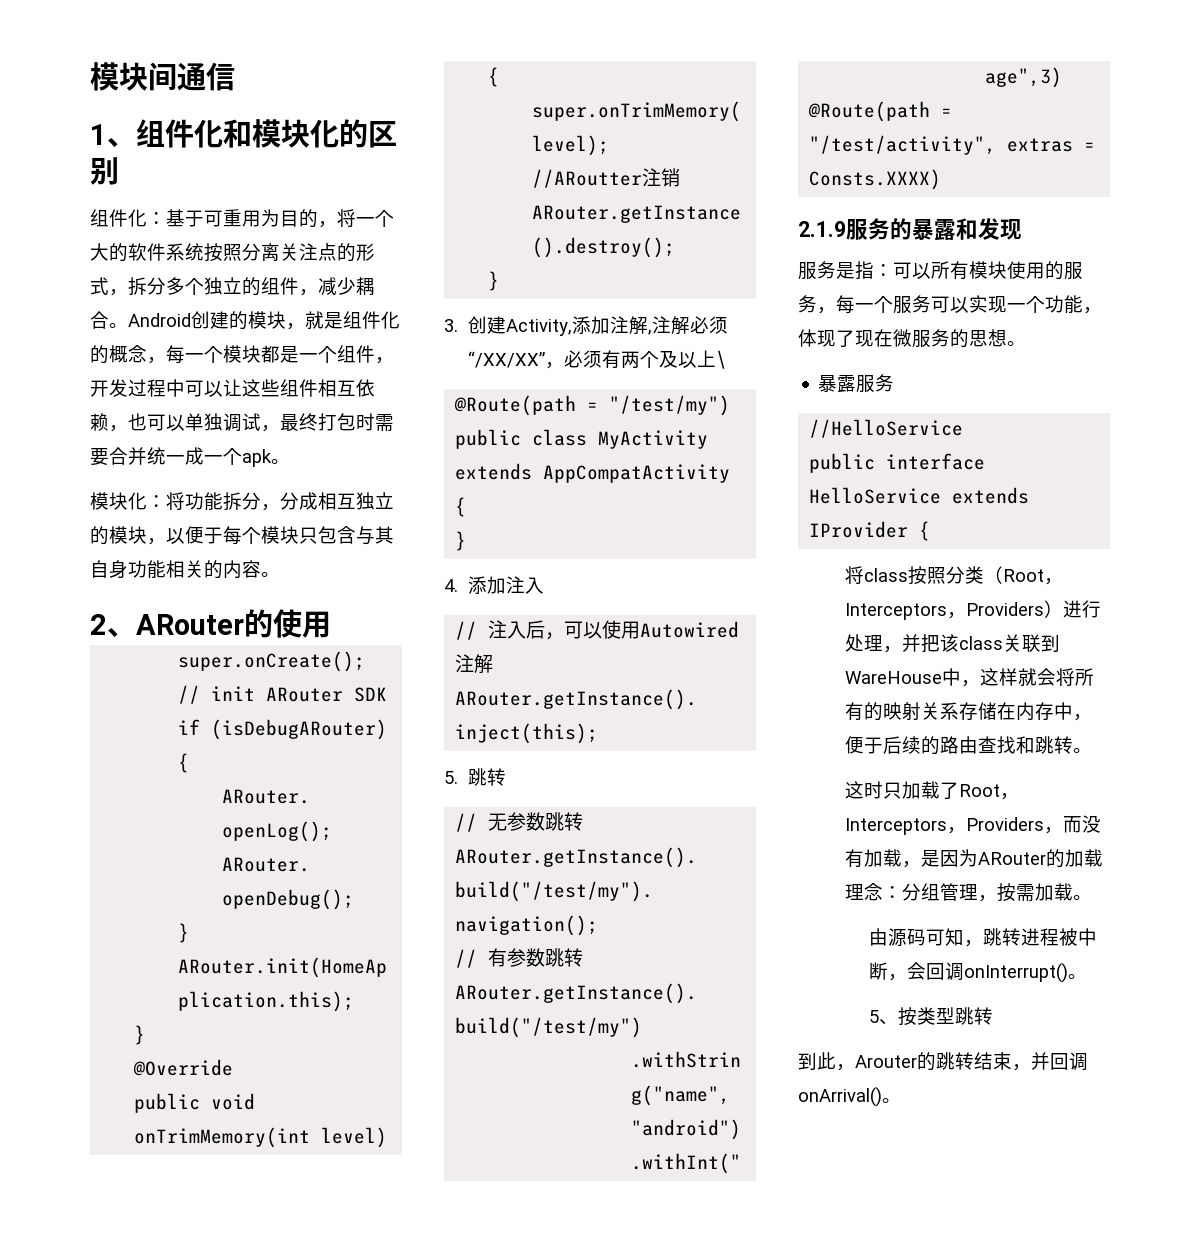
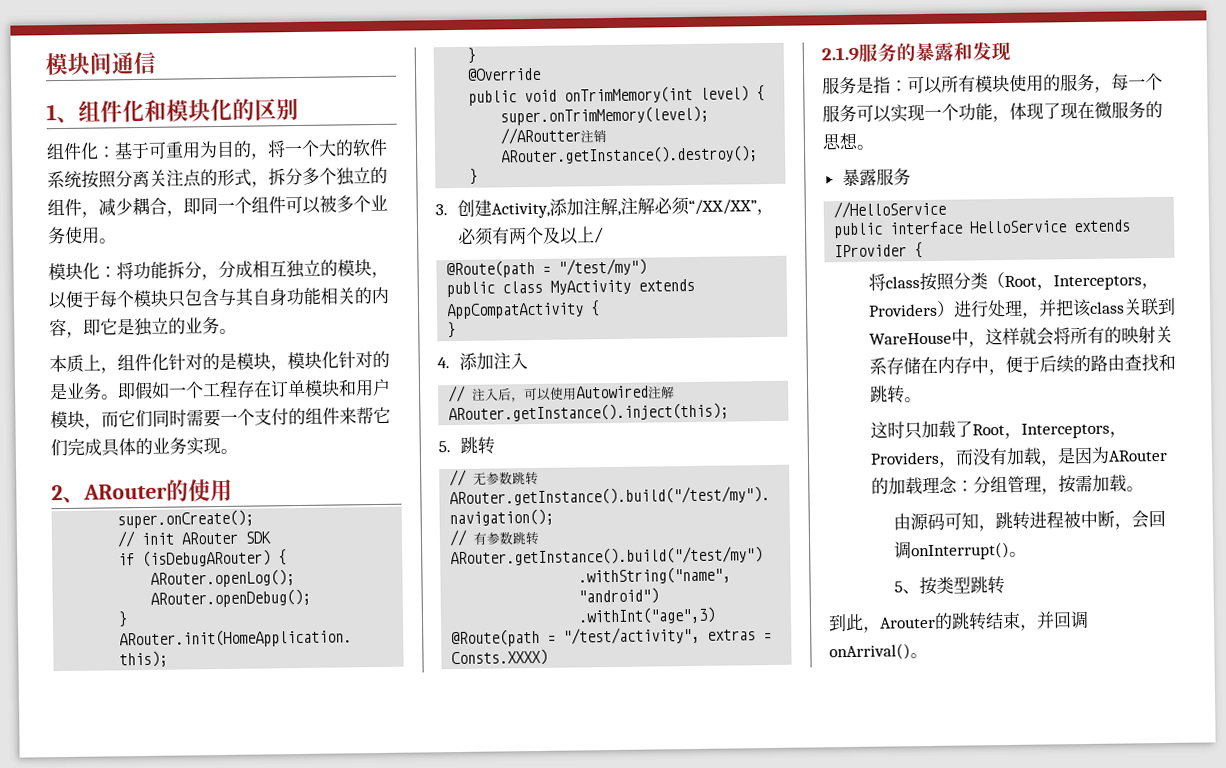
- 组件化：基于可重用为目的，将一个大的软件系统按照分离关注点的形式，拆分多个独立的组件，减少耦合。Android创建的模块，就是组件化的概念，每一个模块都是一个组件，开发过程中可以让这些组件相互依赖，也可以单独调试，最终打包时需要合并统一成一个apk。
+ 组件化：基于可重用为目的，将一个大的软件系统按照分离关注点的形式，拆分多个独立的组件，减少耦合，即同一个组件可以被多个业务使用。
- 模块化：将功能拆分，分成相互独立的模块，以便于每个模块只包含与其自身功能相关的内容。
+ 模块化：将功能拆分，分成相互独立的模块，以便于每个模块只包含与其自身功能相关的内容，即它是独立的业务。
+ 本质上，组件化针对的是模块，模块化针对的是业务。即假如一个工程存在订单模块和用户模块，而它们同时需要一个支付的组件来帮它们完成具体的业务实现。
- 3.创建Activity,添加注解,注解必须“/XX/XX”，必须有两个及以上\
+ 3.创建Activity,添加注解,注解必须“/XX/XX”，必须有两个及以上/

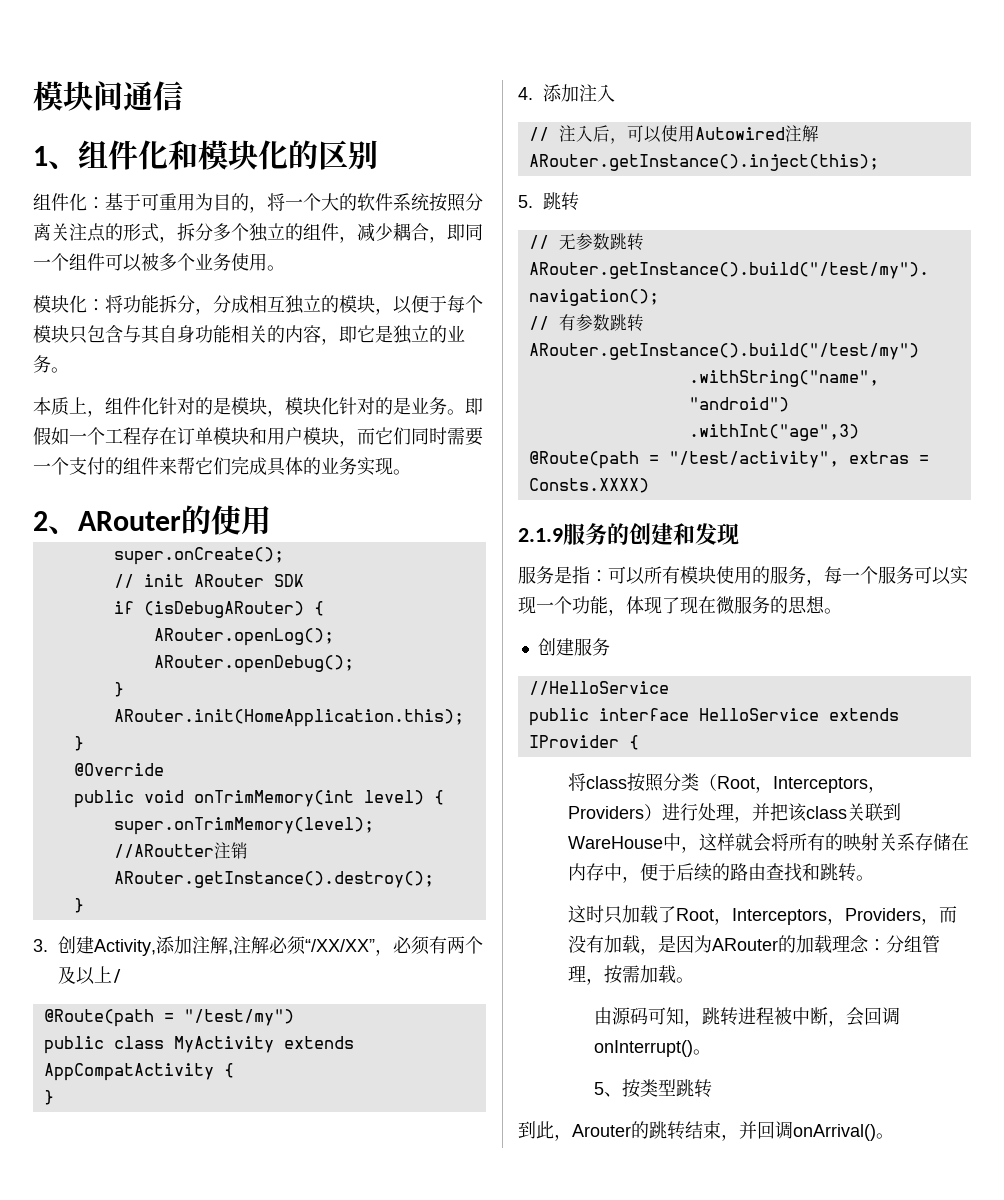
- 2.1.9服务的暴露和发现
+ 2.1.9服务的创建和发现
- 暴露服务
+ 创建服务

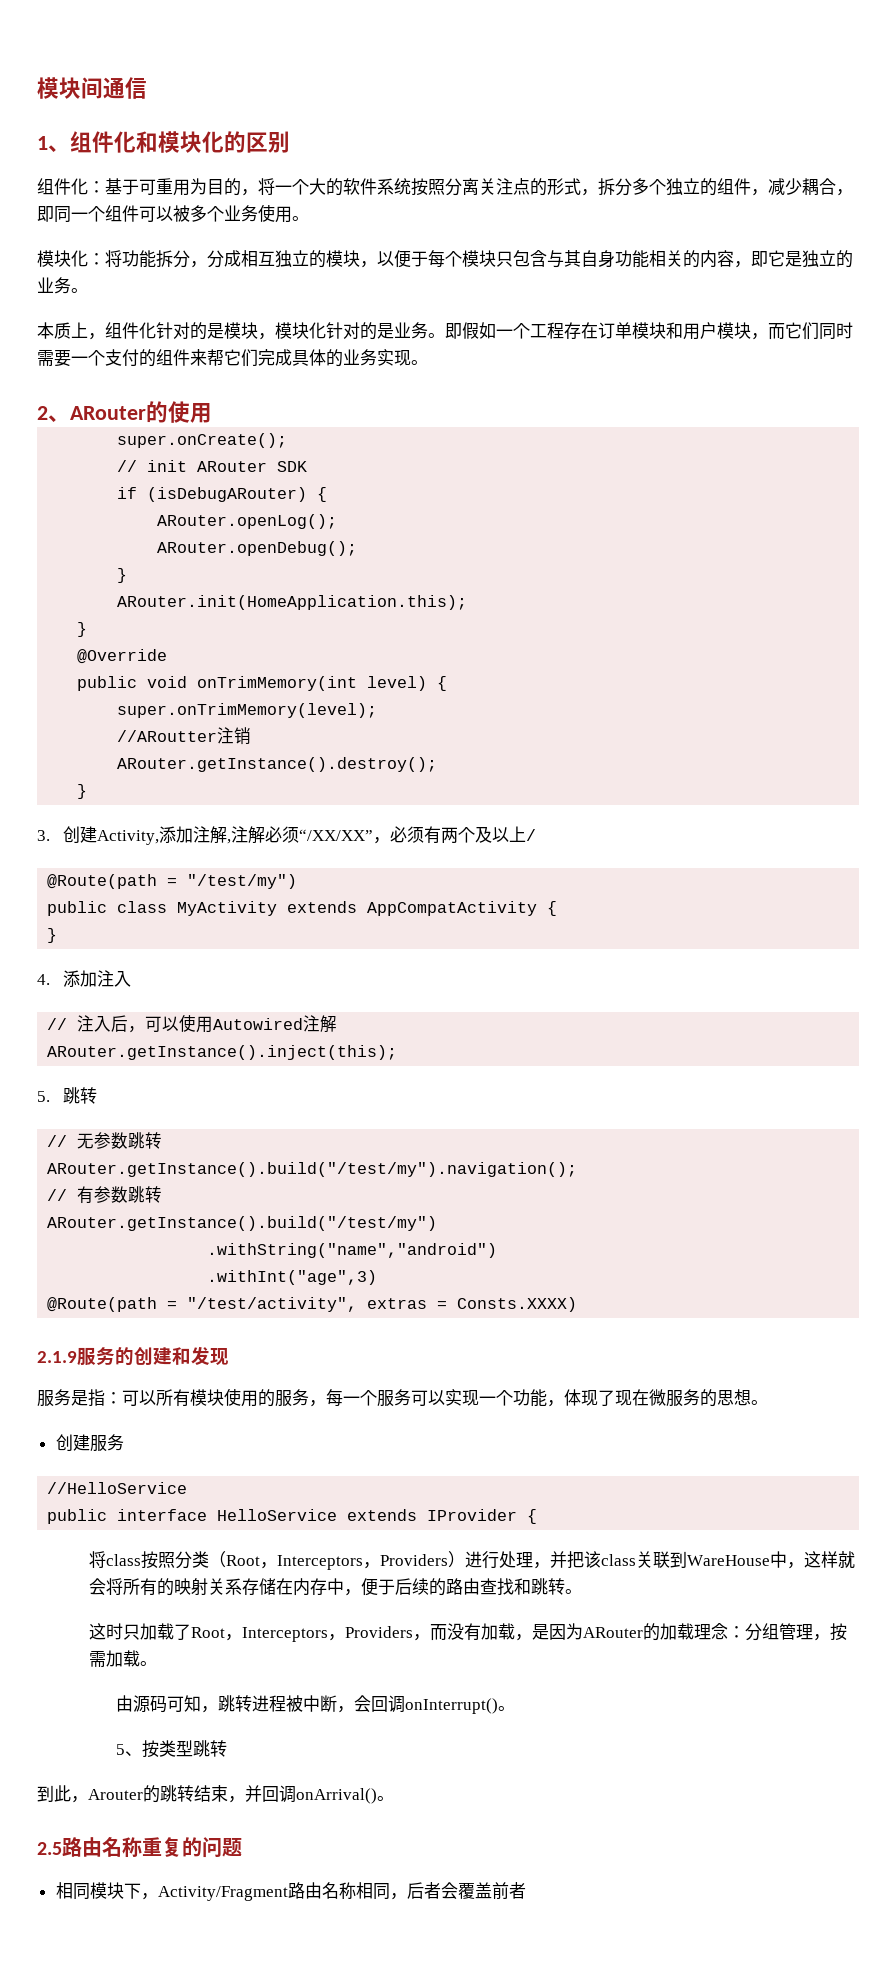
+ 2.5路由名称重复的问题
+ 相同模块下，Activity/Fragment路由名称相同，后者会覆盖前者

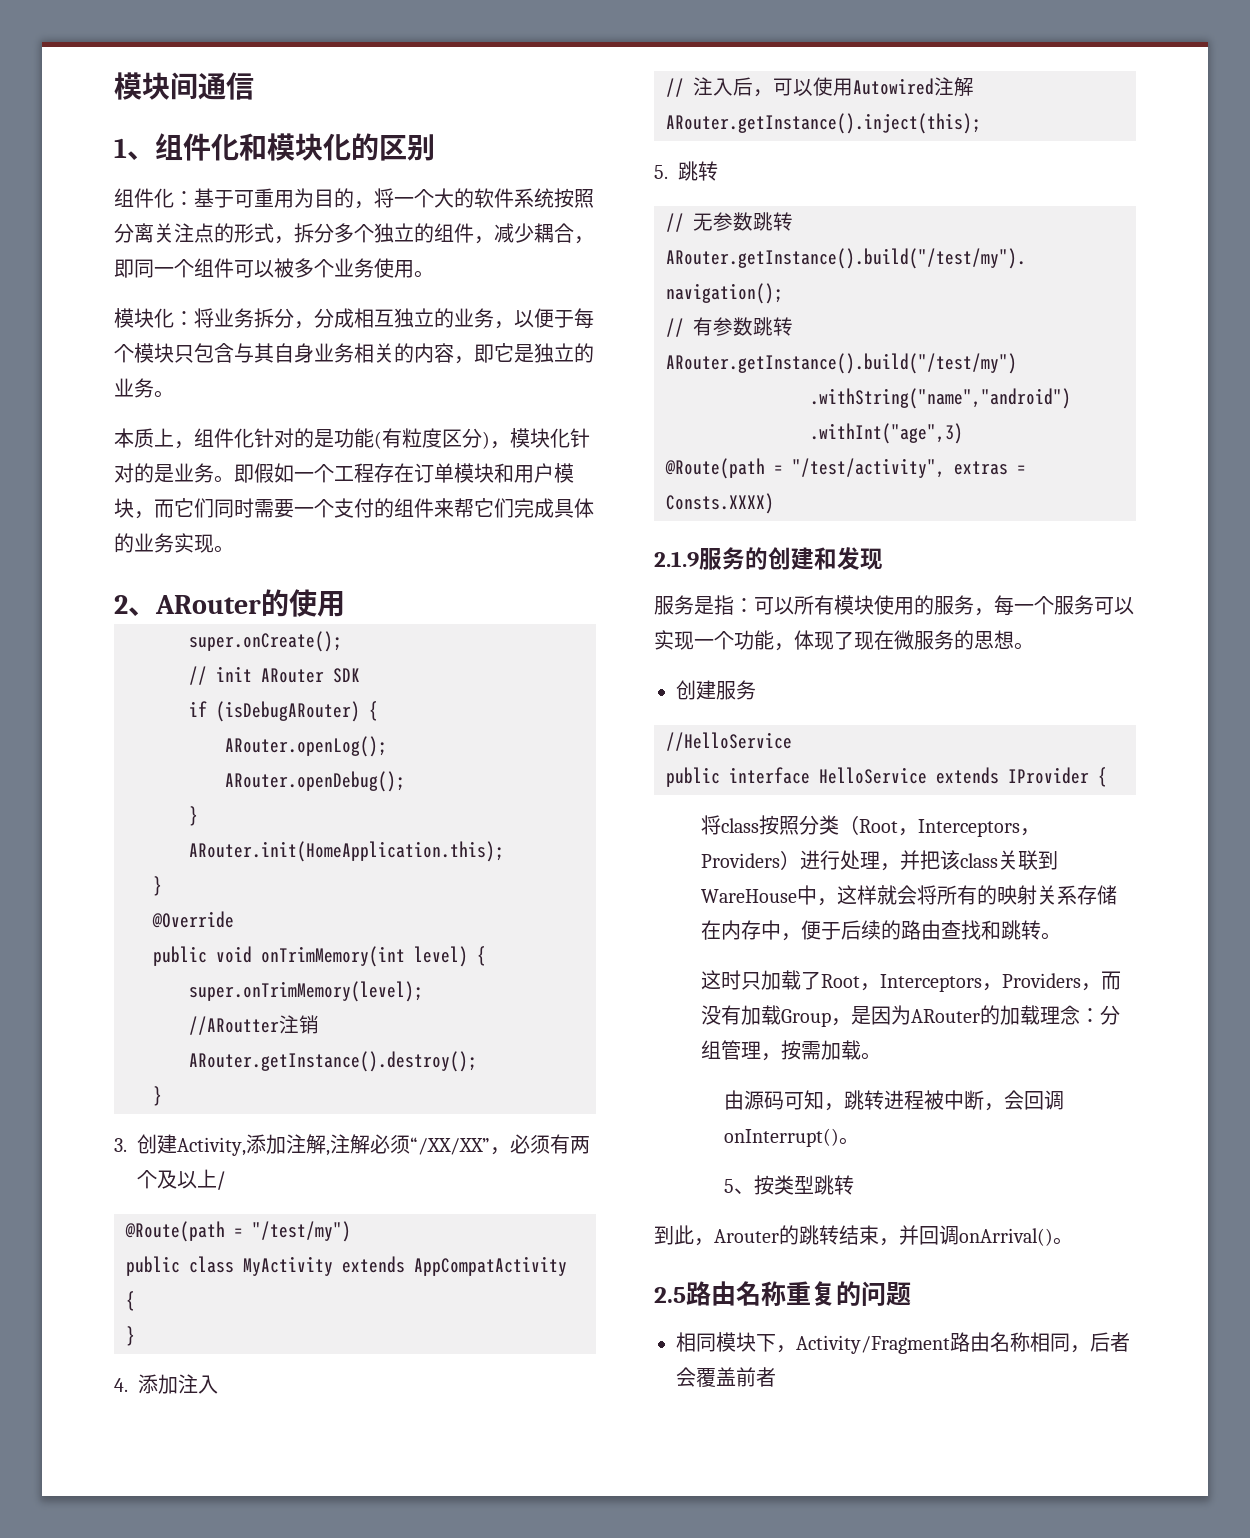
- 模块化：将功能拆分，分成相互独立的模块，以便于每个模块只包含与其自身功能相关的内容，即它是独立的业务。
+ 模块化：将业务拆分，分成相互独立的业务，以便于每个模块只包含与其自身业务相关的内容，即它是独立的业务。
- 本质上，组件化针对的是模块，模块化针对的是业务。
+ 本质上，组件化针对的是功能(有粒度区分)，模块化针对的是业务。
- 这时只加载了Root，Interceptors，Providers，而没有加载，是因为ARouter的加载理念：分组管理，按需加载。
+ 这时只加载了Root，Interceptors，Providers，而没有加载Group，是因为ARouter的加载理念：分组管理，按需加载。

